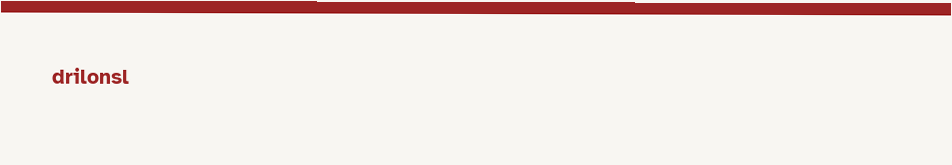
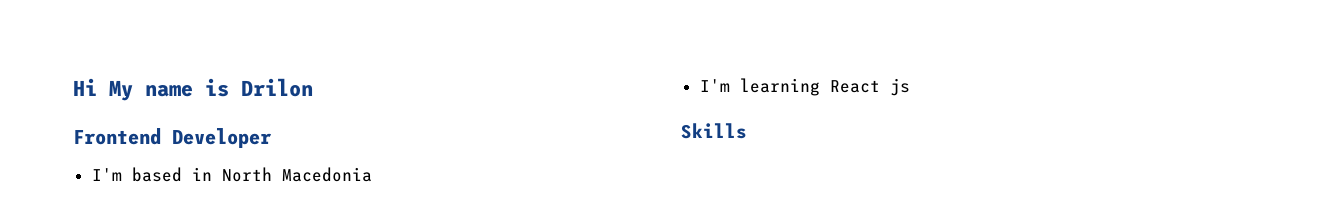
- drilonsl
+ Hi My name is Drilon
+ Frontend Developer
+ I'm based in North Macedonia
+ I'm learning React js
+ Skills

